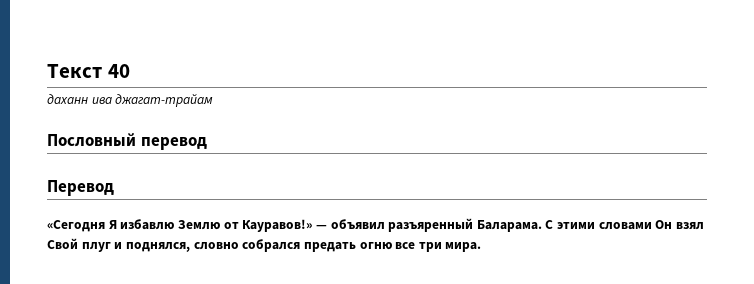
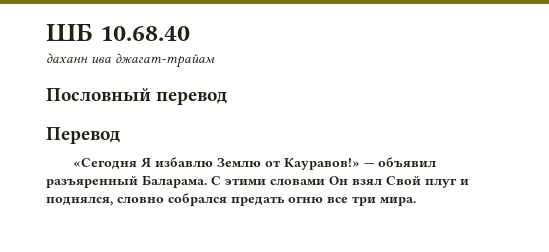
- Текст 40
+ ШБ 10.68.40

